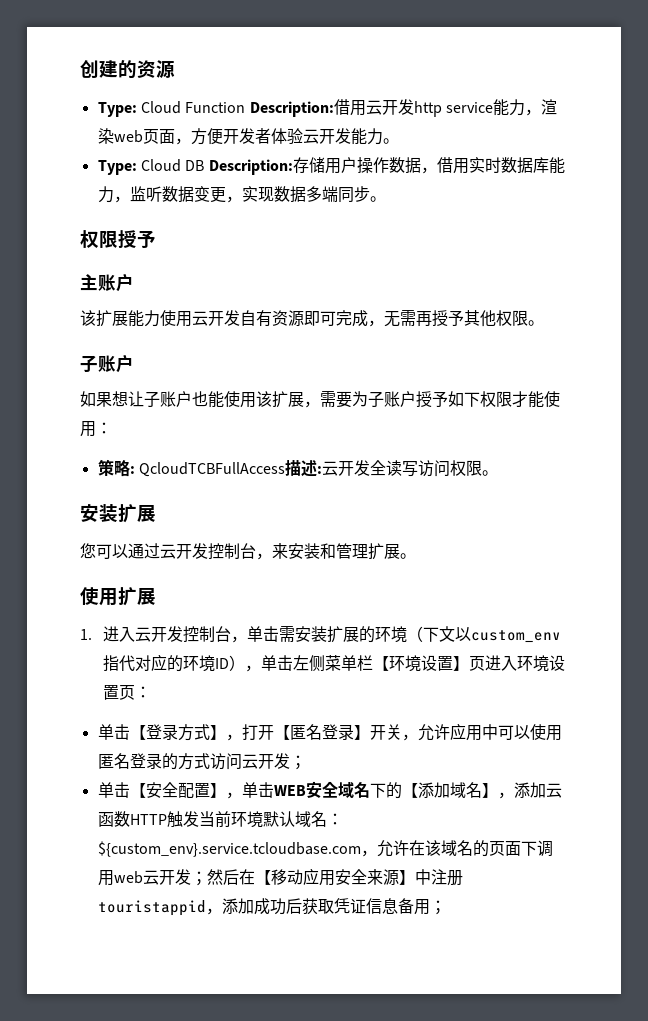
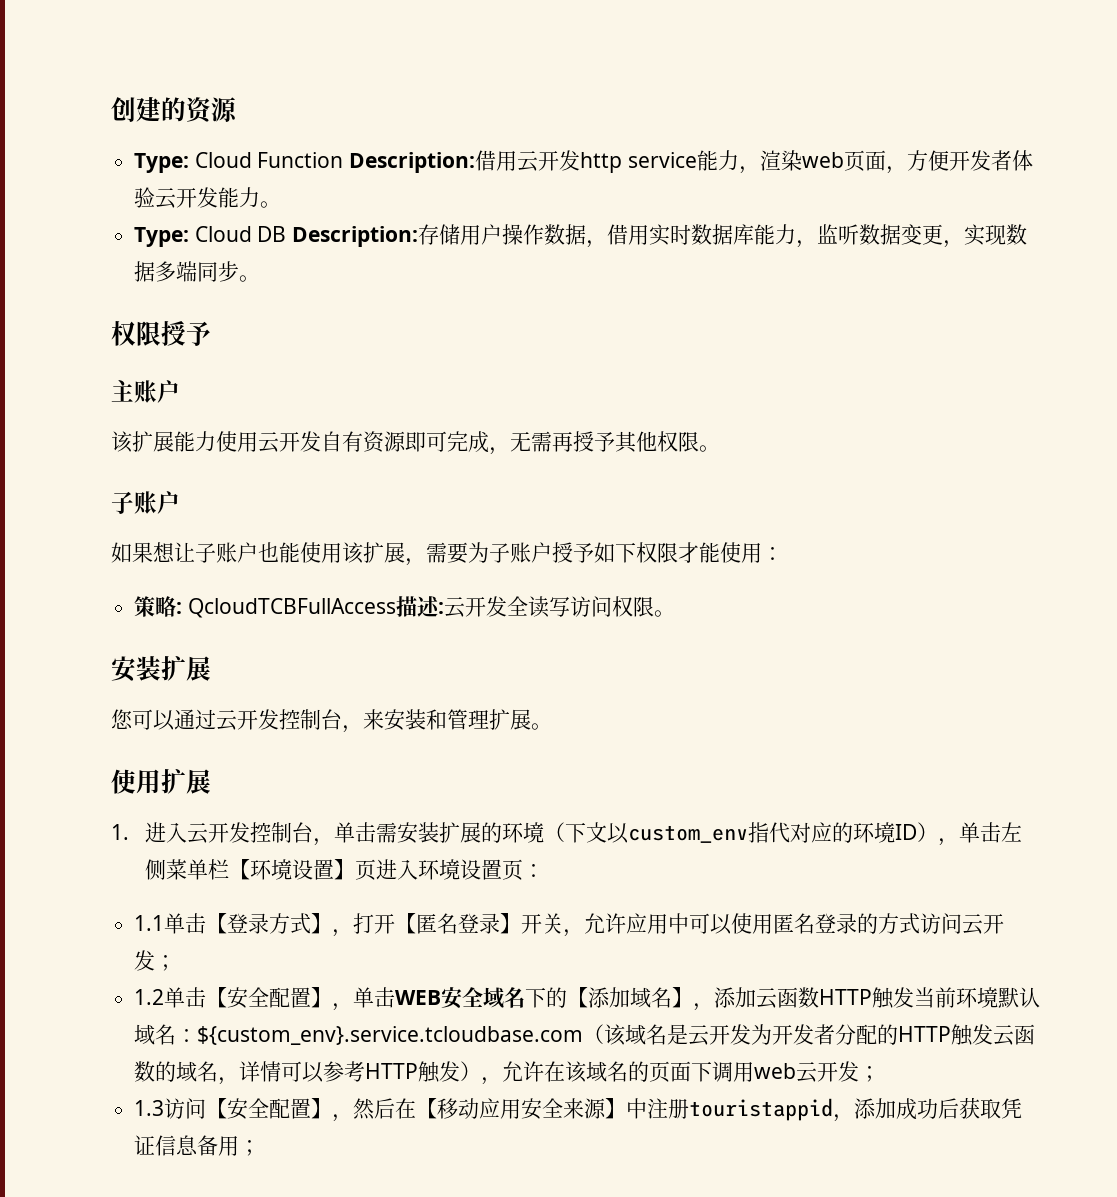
- 单击【登录方式】，打开【匿名登录】开关，允许应用中可以使用匿名登录的方式访问云开发；
+ 1.1单击【登录方式】，打开【匿名登录】开关，允许应用中可以使用匿名登录的方式访问云开发；
- 单击【安全配置】，单击WEB安全域名下的【添加域名】，添加云函数HTTP触发当前环境默认域名：${custom_env}.service.tcloudbase.com，允许在该域名的页面下调用web云开发；然后在【移动应用安全来源】中注册touristappid，添加成功后获取凭证信息备用；
+ 1.2单击【安全配置】，单击WEB安全域名下的【添加域名】，添加云函数HTTP触发当前环境默认域名：${custom_env}.service.tcloudbase.com（该域名是云开发为开发者分配的HTTP触发云函数的域名，详情可以参考HTTP触发），允许在该域名的页面下调用web云开发；
+ 1.3访问【安全配置】，然后在【移动应用安全来源】中注册touristappid，添加成功后获取凭证信息备用；

